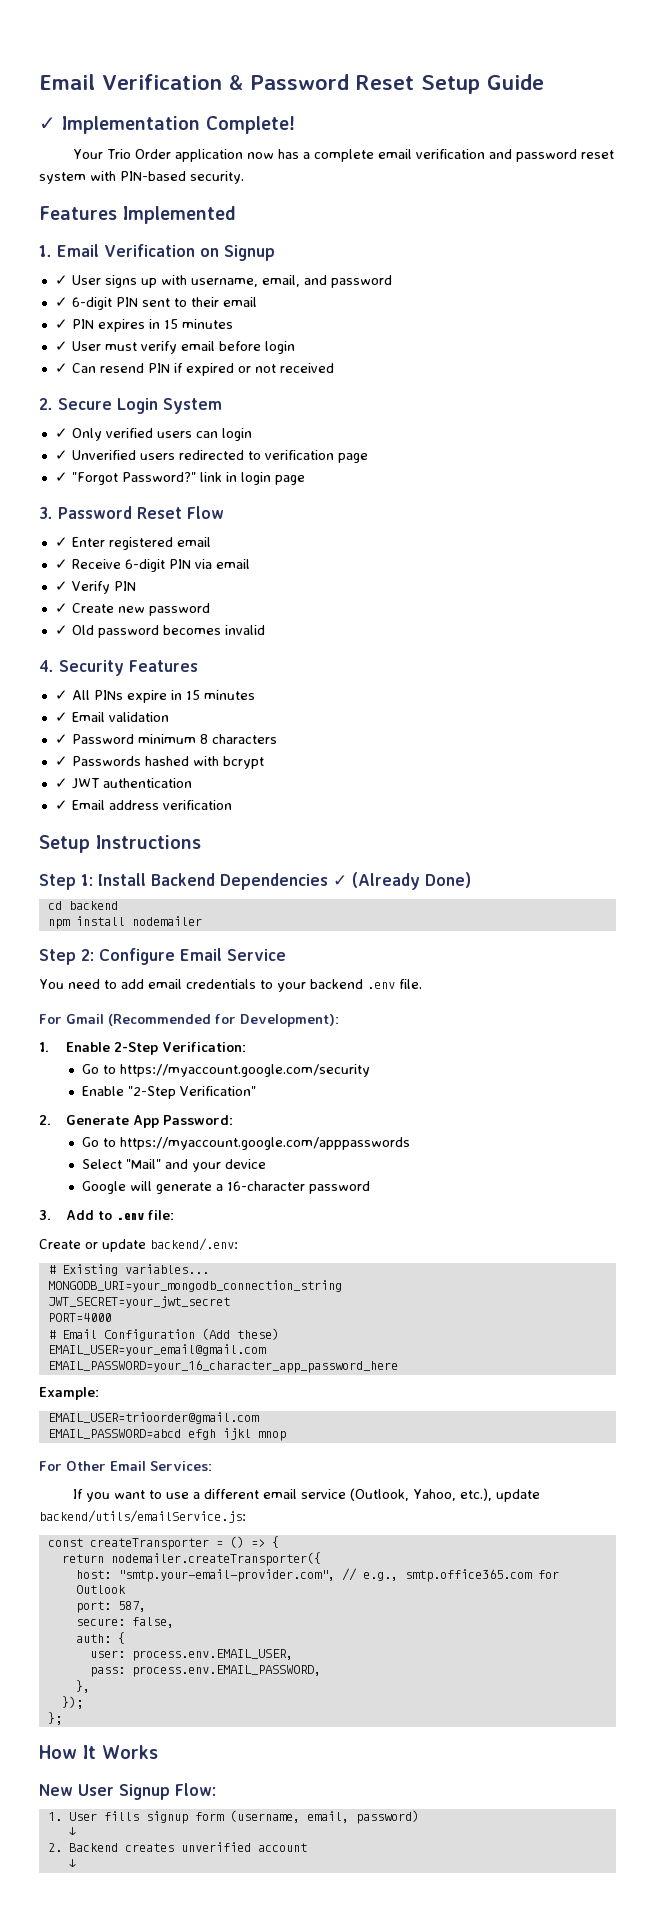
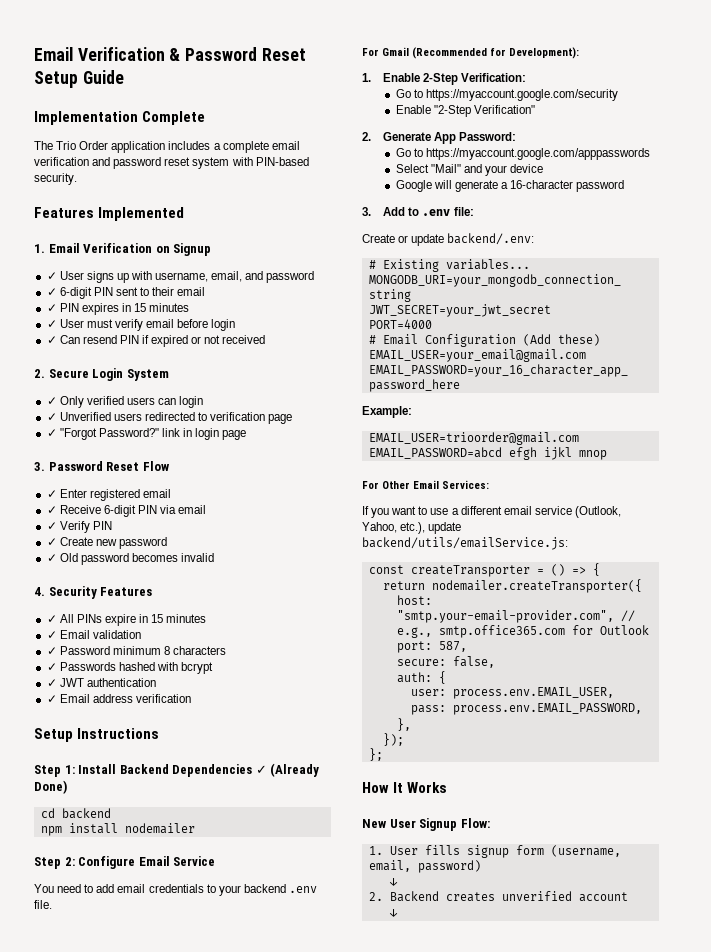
- ✓ Implementation Complete!
- Your Trio Order application now has a complete email verification and password reset system with PIN-based security.
+ Implementation Complete
+ The Trio Order application includes a complete email verification and password reset system with PIN-based security.

